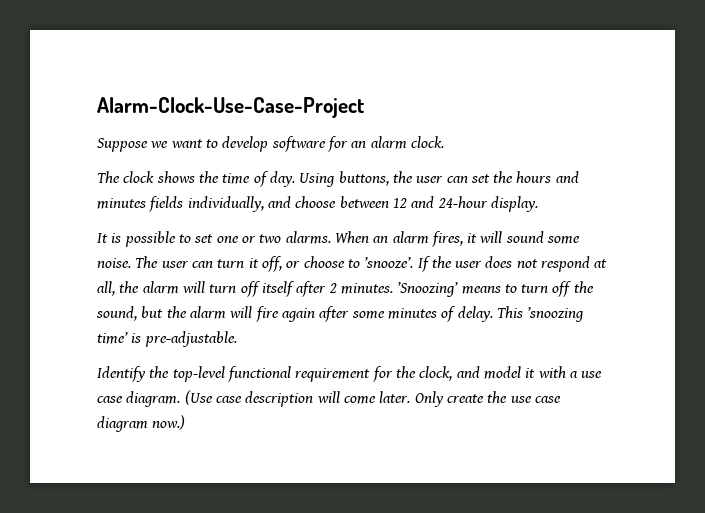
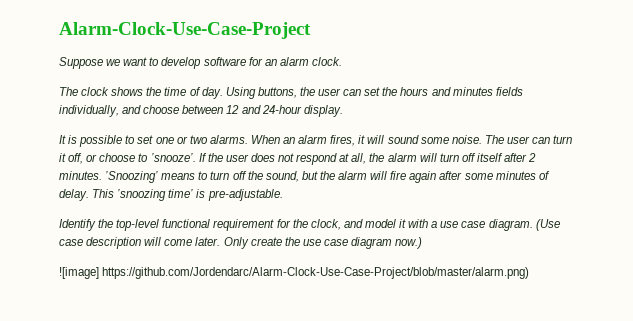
+ ![image] https://github.com/Jordendarc/Alarm-Clock-Use-Case-Project/blob/master/alarm.png)

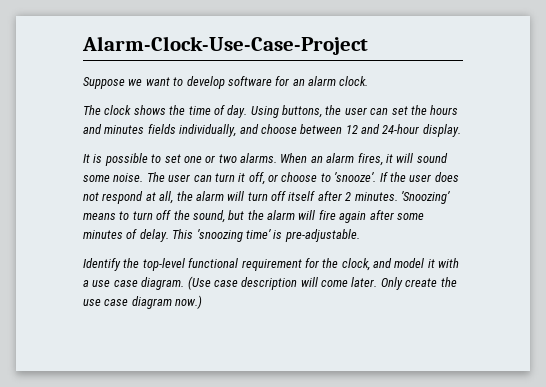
- ![image] https://github.com/Jordendarc/Alarm-Clock-Use-Case-Project/blob/master/alarm.png)

